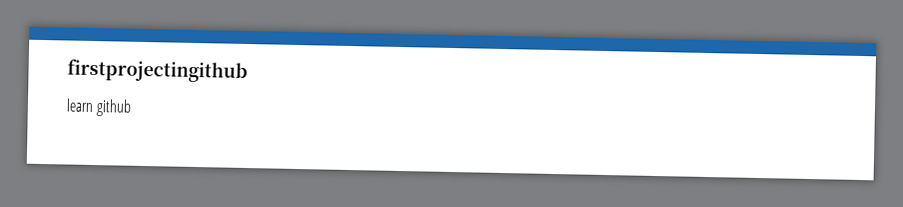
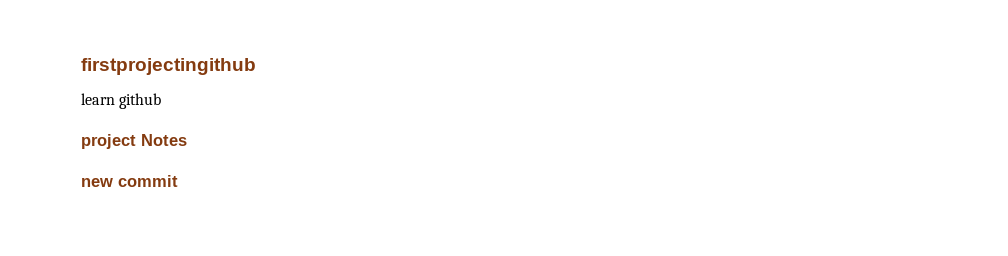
+ project Notes
+ new commit

